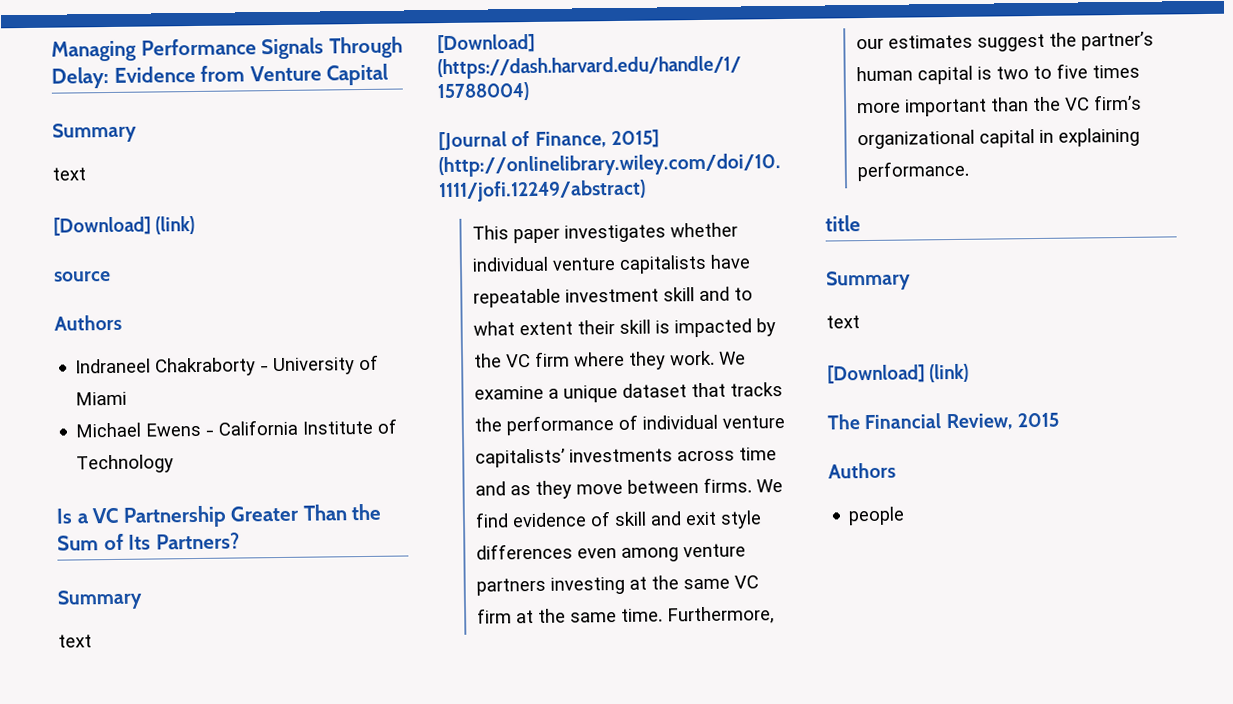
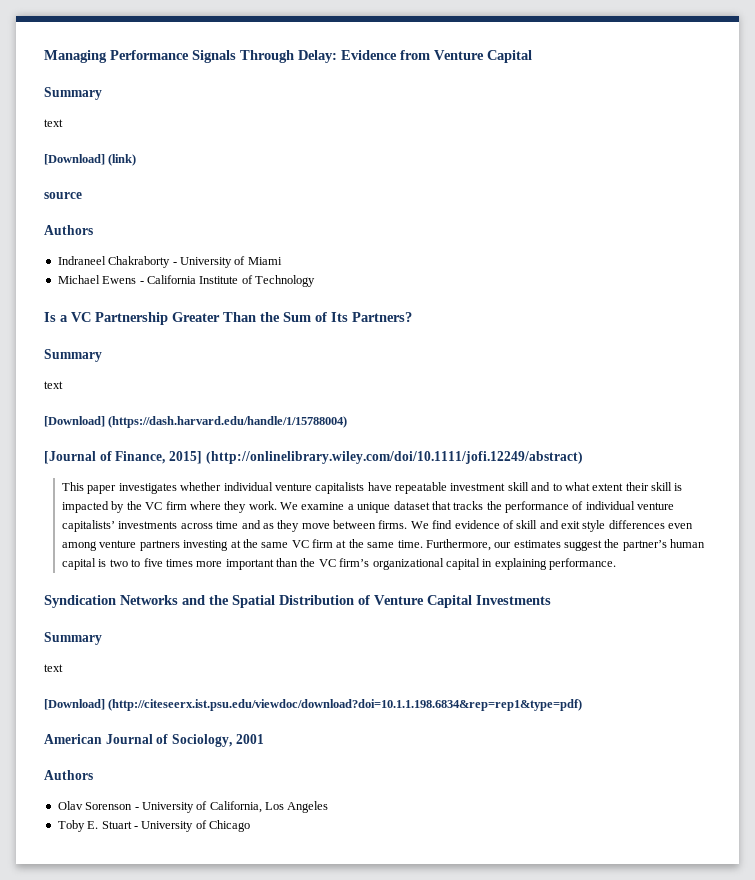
- title
+ Syndication Networks and the Spatial Distribution of Venture Capital Investments
  Summary
  text
- [Download] (link)
- The Financial Review, 2015
+ [Download] (http://citeseerx.ist.psu.edu/viewdoc/download?doi=10.1.1.198.6834&rep=rep1&type=pdf)
+ American Journal of Sociology, 2001
  Authors
- people
+ Olav Sorenson - University of California, Los Angeles
+ Toby E. Stuart - University of Chicago

